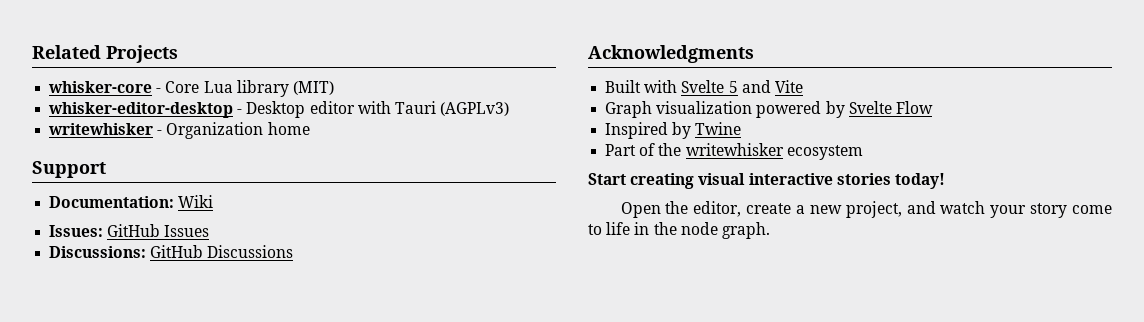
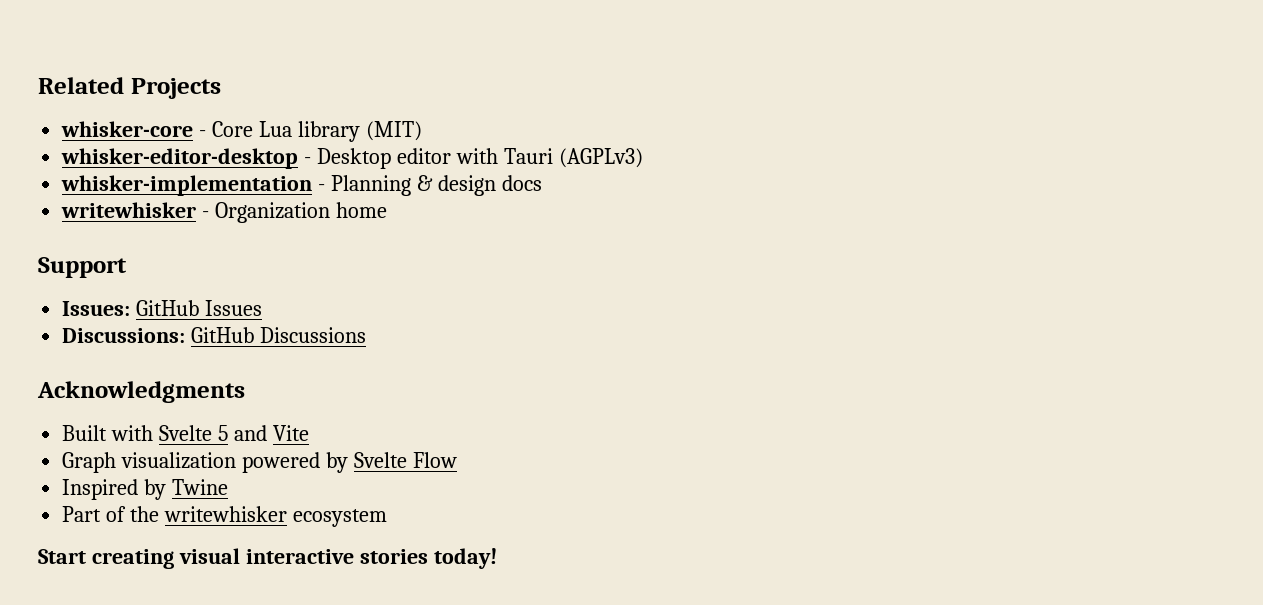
+ whisker-implementation - Planning & design docs
- Documentation: Wiki
- Open the editor, create a new project, and watch your story come to life in the node graph.

